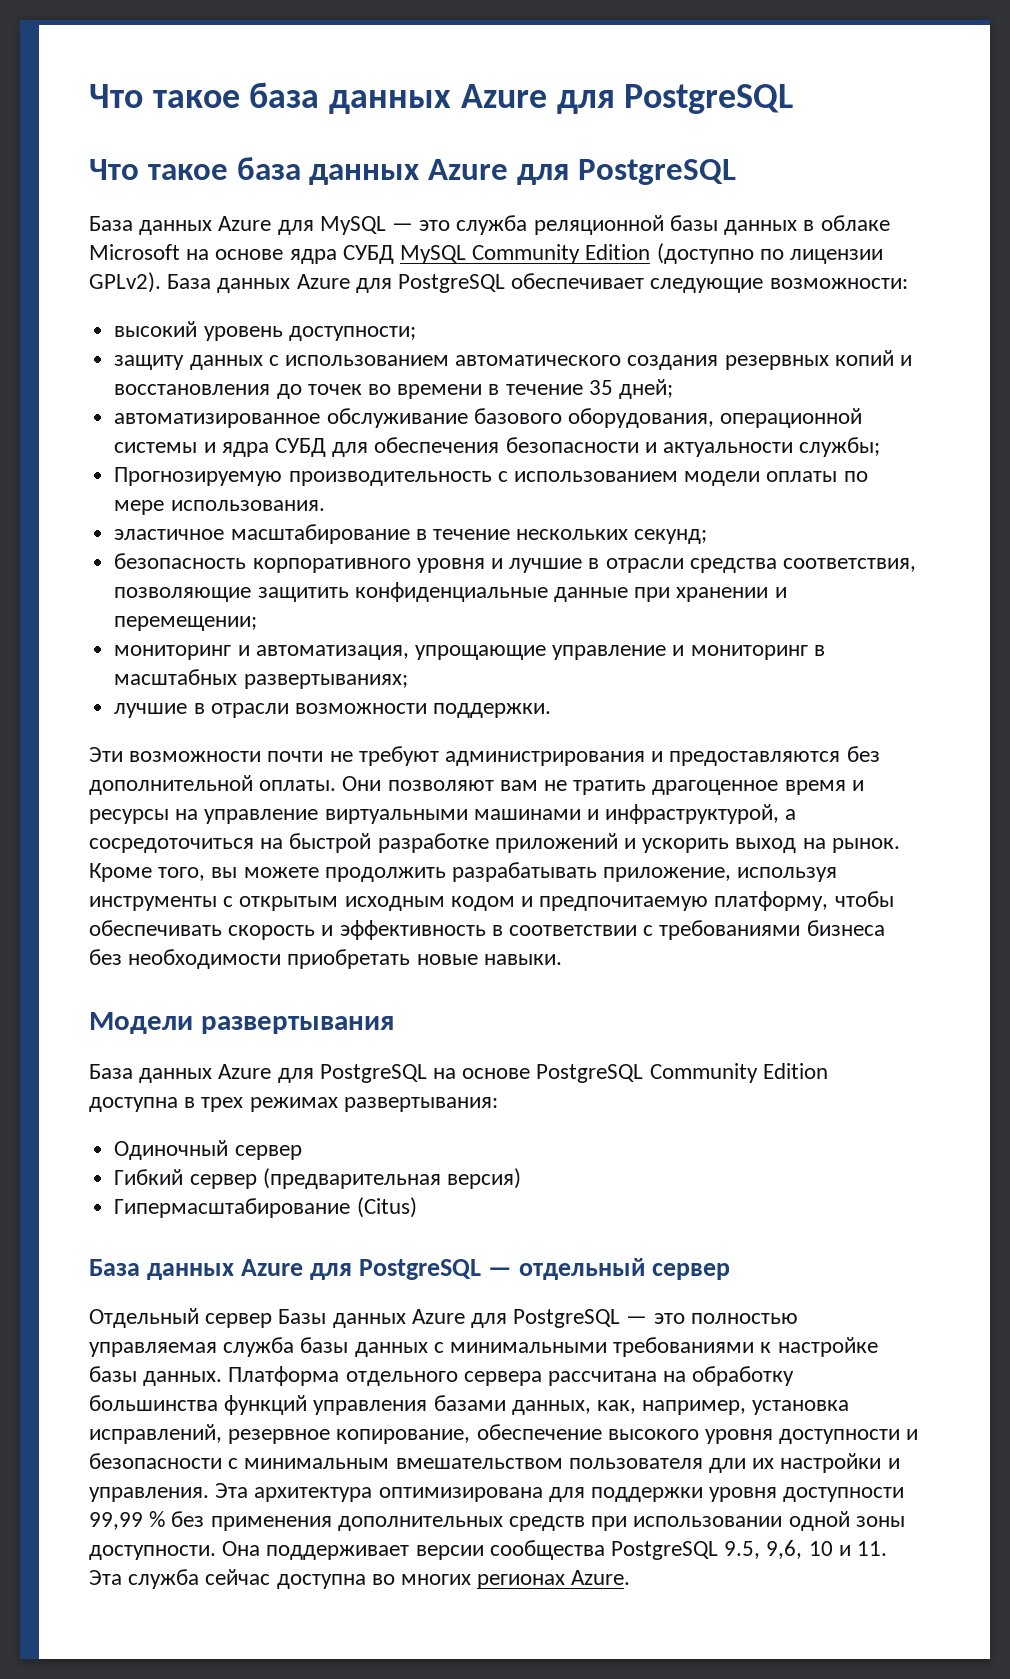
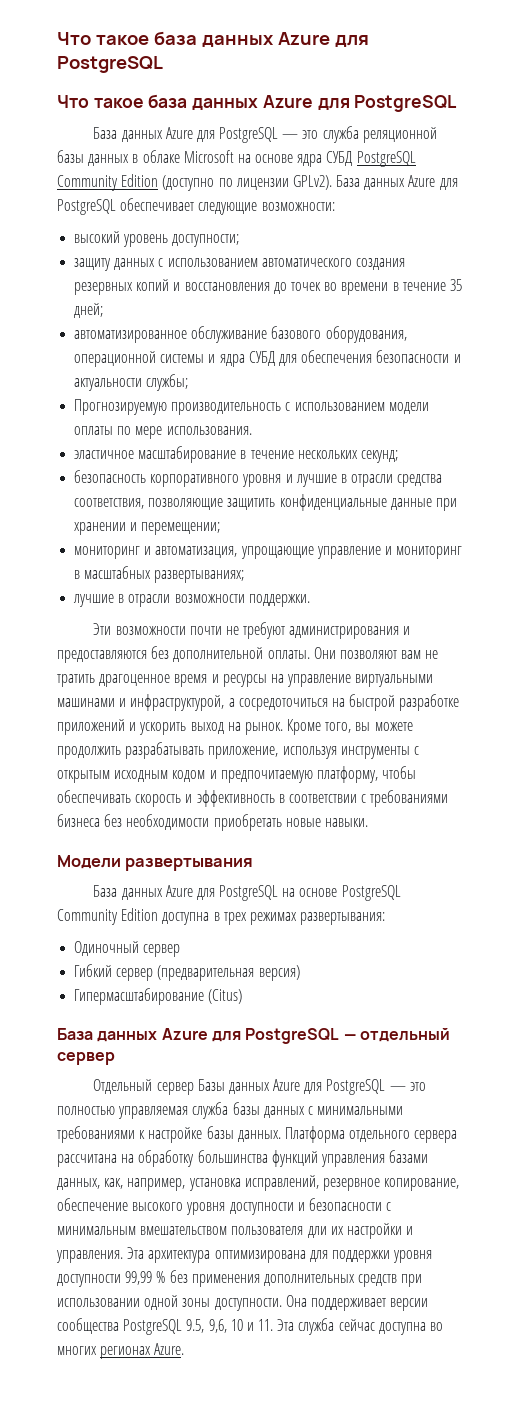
- База данных Azure для MySQL — это служба реляционной базы данных в облаке Microsoft на основе ядра СУБД MySQL Community Edition (доступно по лицензии GPLv2).
+ База данных Azure для PostgreSQL — это служба реляционной базы данных в облаке Microsoft на основе ядра СУБД PostgreSQL Community Edition (доступно по лицензии GPLv2).

